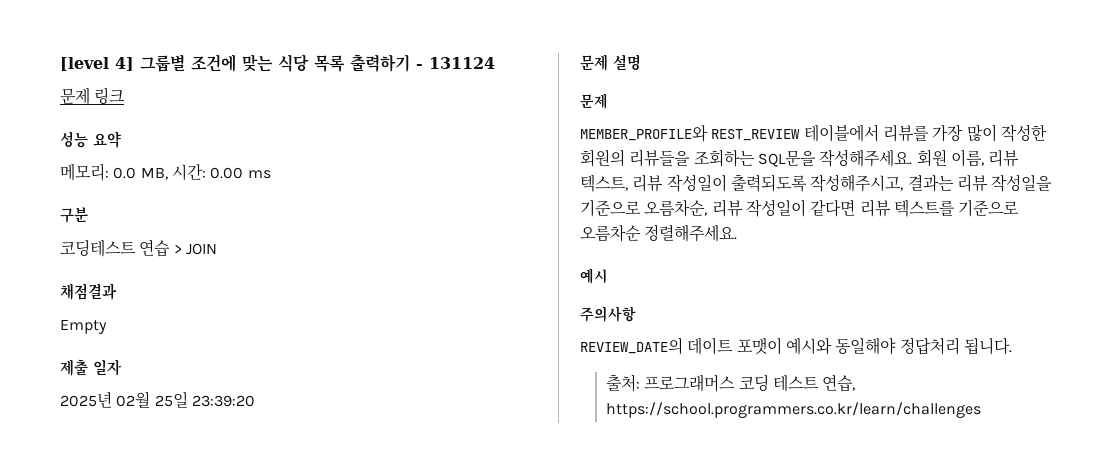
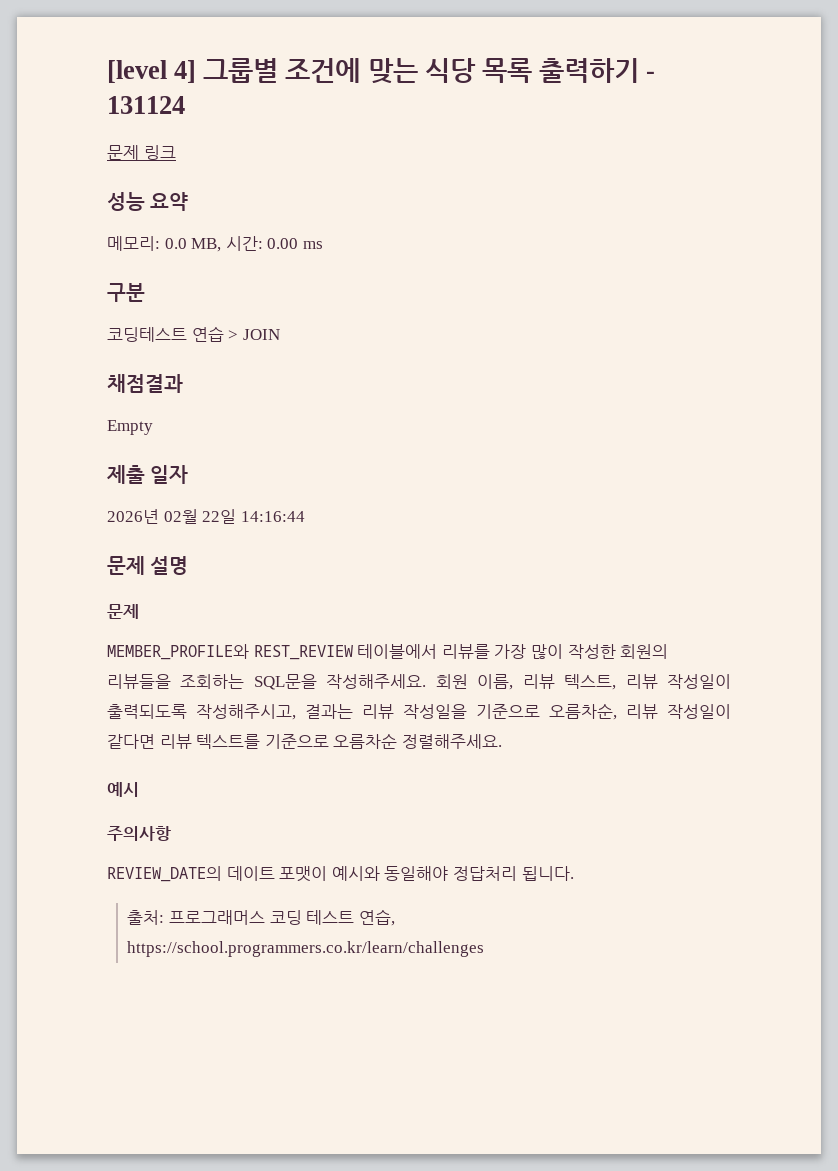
- 2025년 02월 25일 23:39:20
+ 2026년 02월 22일 14:16:44

